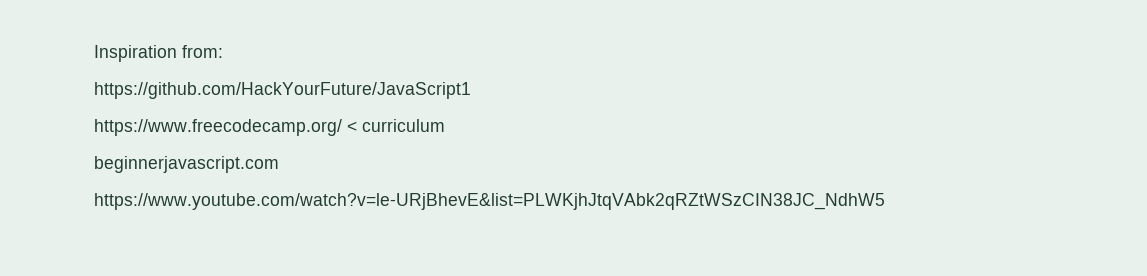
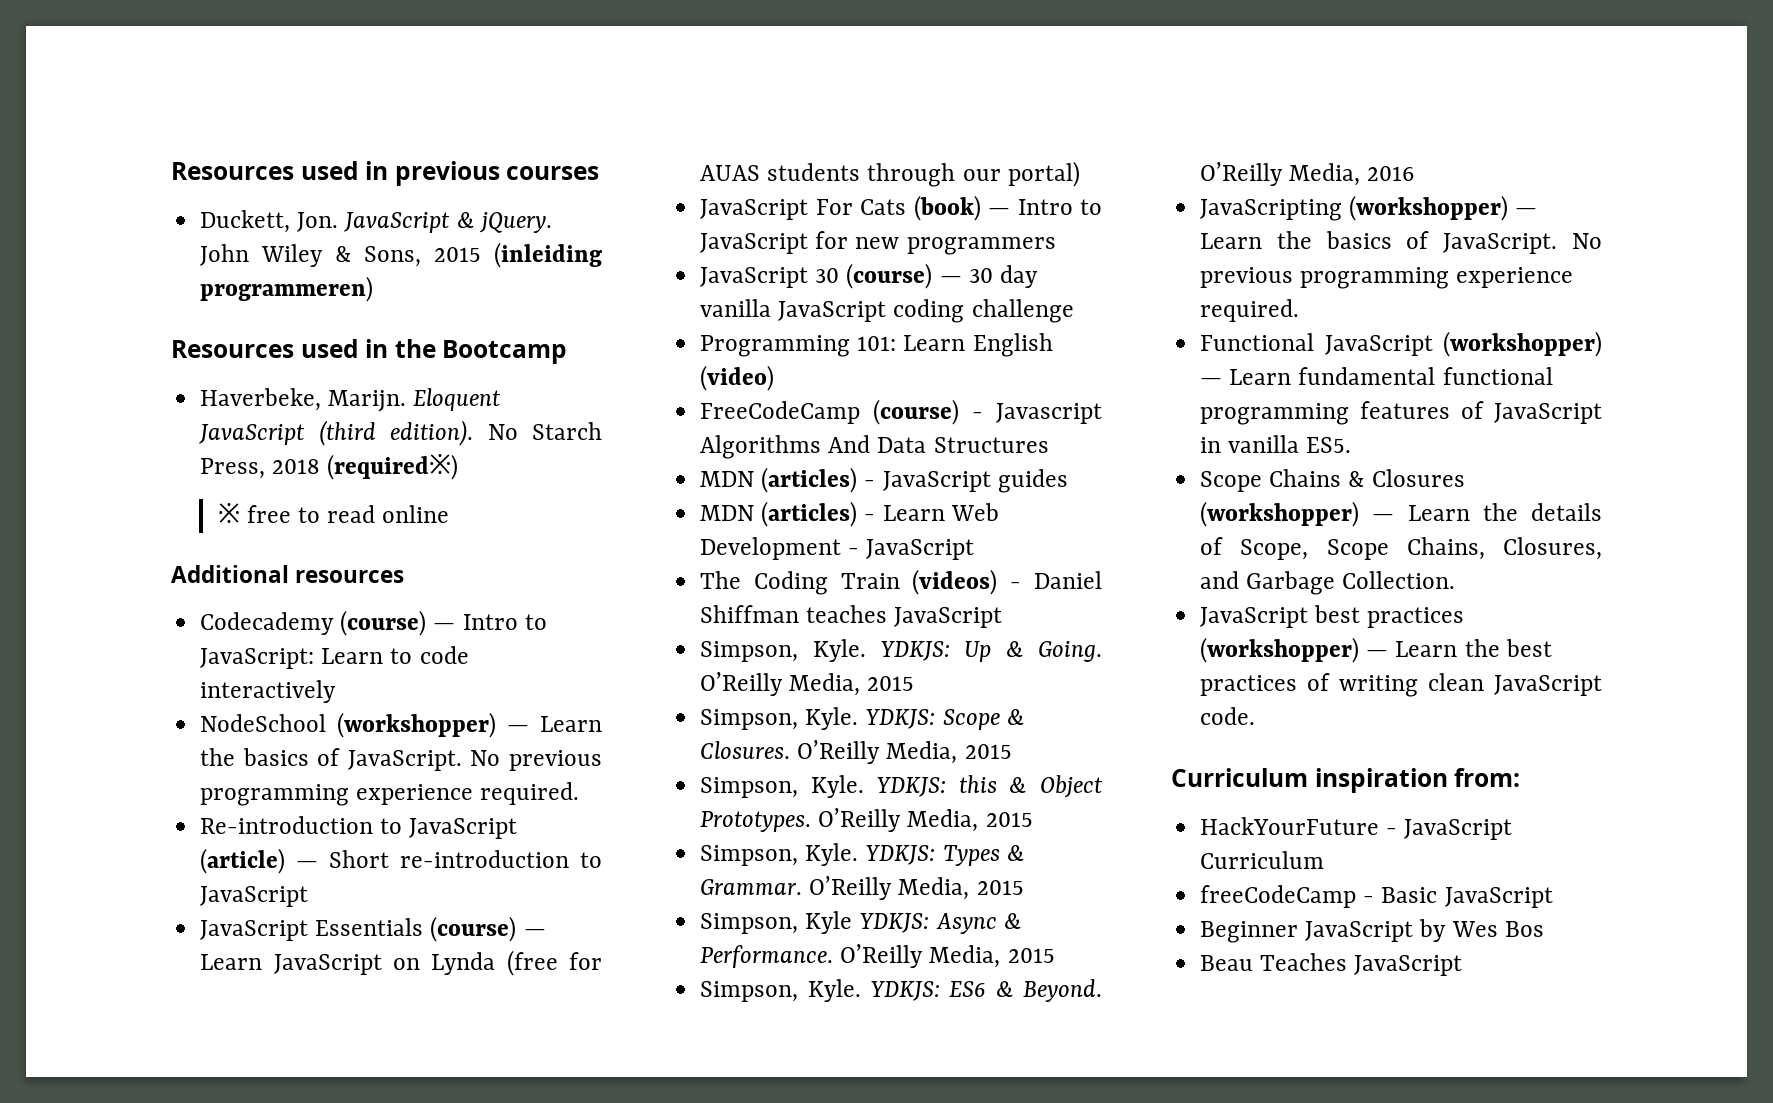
- Inspiration from:
- https://github.com/HackYourFuture/JavaScript1
- https://www.freecodecamp.org/ < curriculum
- beginnerjavascript.com
- https://www.youtube.com/watch?v=le-URjBhevE&list=PLWKjhJtqVAbk2qRZtWSzCIN38JC_NdhW5
+ Resources used in previous courses
+ Duckett, Jon. JavaScript & jQuery. John Wiley & Sons, 2015 (inleiding programmeren)
+ Resources used in the Bootcamp
+ Haverbeke, Marijn. Eloquent JavaScript (third edition). No Starch Press, 2018 (required※)
+ ※ free to read online
+ Additional resources
+ Codecademy (course) — Intro to JavaScript: Learn to code interactively
+ NodeSchool (workshopper) — Learn the basics of JavaScript. No previous programming experience required.
+ Re-introduction to JavaScript (article) — Short re-introduction to JavaScript
+ JavaScript Essentials (course) — Learn JavaScript on Lynda (free for AUAS students through our portal)
+ JavaScript For Cats (book) — Intro to JavaScript for new programmers
+ JavaScript 30 (course) — 30 day vanilla JavaScript coding challenge
+ Programming 101: Learn English (video)
+ FreeCodeCamp (course) - Javascript Algorithms And Data Structures
+ MDN (articles) - JavaScript guides
+ MDN (articles) - Learn Web Development - JavaScript
+ The Coding Train (videos) - Daniel Shiffman teaches JavaScript
+ Simpson, Kyle. YDKJS: Up & Going. O’Reilly Media, 2015
+ Simpson, Kyle. YDKJS: Scope & Closures. O’Reilly Media, 2015
+ Simpson, Kyle. YDKJS: this & Object Prototypes. O’Reilly Media, 2015
+ Simpson, Kyle. YDKJS: Types & Grammar. O’Reilly Media, 2015
+ Simpson, Kyle YDKJS: Async & Performance. O’Reilly Media, 2015
+ Simpson, Kyle. YDKJS: ES6 & Beyond. O’Reilly Media, 2016
+ JavaScripting (workshopper) — Learn the basics of JavaScript. No previous programming experience required.
+ Functional JavaScript (workshopper) — Learn fundamental functional programming features of JavaScript in vanilla ES5.
+ Scope Chains & Closures (workshopper) — Learn the details of Scope, Scope Chains, Closures, and Garbage Collection.
+ JavaScript best practices (workshopper) — Learn the best practices of writing clean JavaScript code.
+ Curriculum inspiration from:
+ HackYourFuture - JavaScript Curriculum
+ freeCodeCamp - Basic JavaScript
+ Beginner JavaScript by Wes Bos
+ Beau Teaches JavaScript

